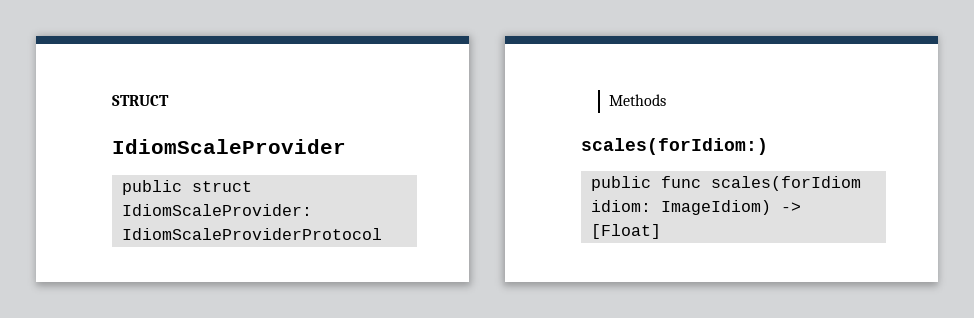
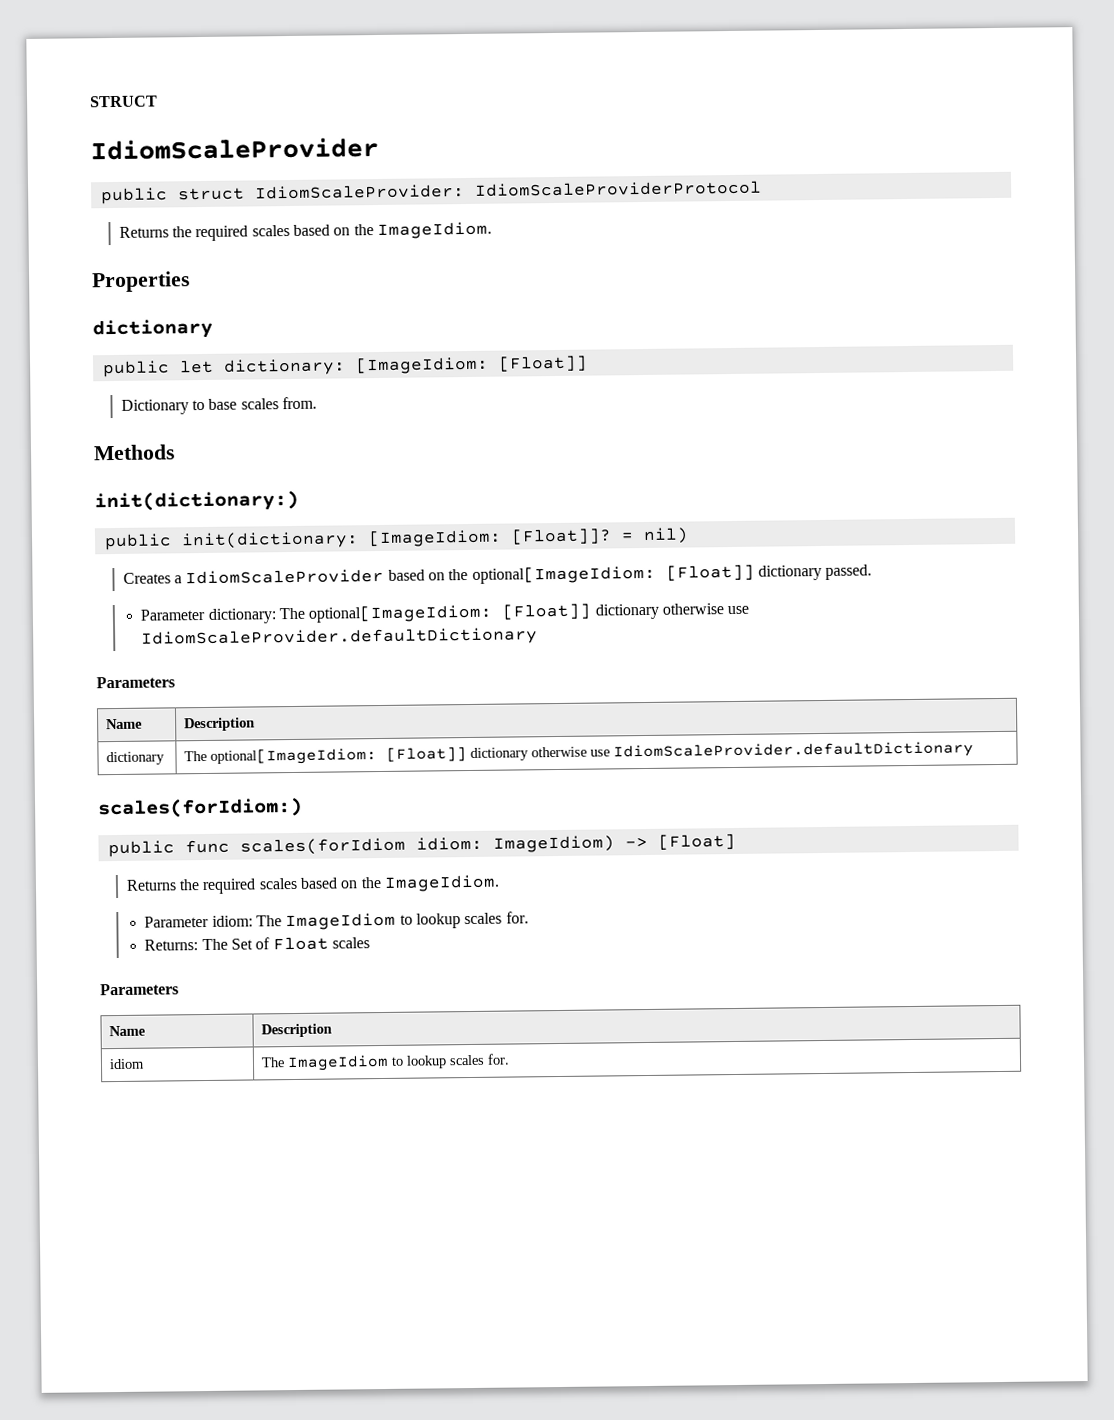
  public struct IdiomScaleProvider: IdiomScaleProviderProtocol
+ Returns the required scales based on the ImageIdiom.
+ Properties
+ dictionary
+ public let dictionary: [ImageIdiom: [Float]]
+ Dictionary to base scales from.
  Methods
+ init(dictionary:)
+ public init(dictionary: [ImageIdiom: [Float]]? = nil)
+ Creates a IdiomScaleProvider based on the optional[ImageIdiom: [Float]] dictionary passed.
+ Parameter dictionary: The optional[ImageIdiom: [Float]] dictionary otherwise use IdiomScaleProvider.defaultDictionary
+ Parameters
+ Name | Description
+ dictionary | The optional[ImageIdiom: [Float]] dictionary otherwise use IdiomScaleProvider.defaultDictionary
  public func scales(forIdiom idiom: ImageIdiom) -> [Float]
+ Returns the required scales based on the ImageIdiom.
+ Parameter idiom: The ImageIdiom to lookup scales for.
+ Returns: The Set of Float scales
+ Parameters
+ Name | Description
+ idiom | The ImageIdiom to lookup scales for.

